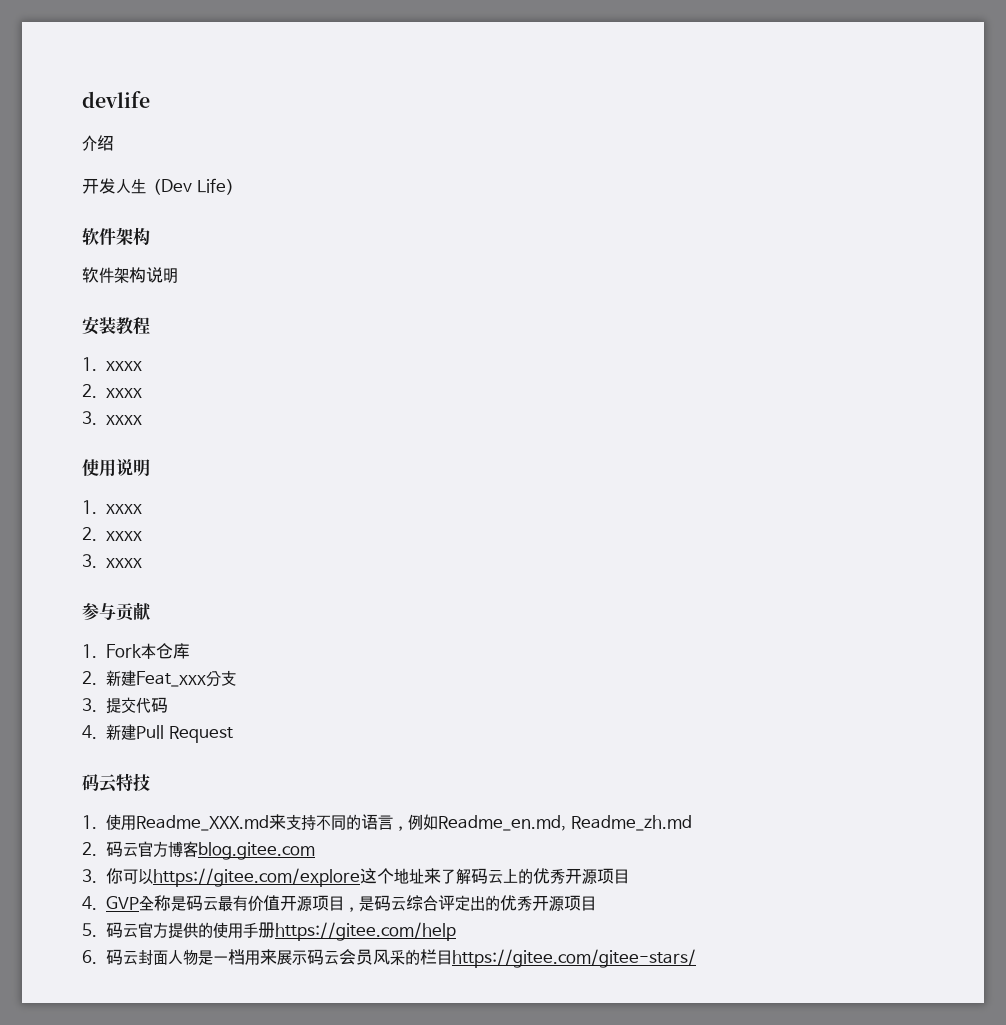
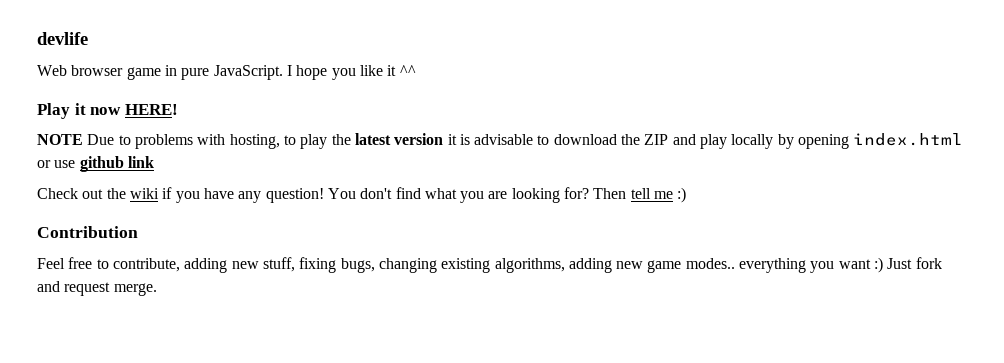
- 介绍
- 开发人生（Dev Life）
- 软件架构
- 软件架构说明
- 安装教程
- 1. xxxx
- 2. xxxx
- 3. xxxx
- 使用说明
- 1. xxxx
- 2. xxxx
- 3. xxxx
- 参与贡献
- 1. Fork本仓库
- 2.新建Feat_xxx分支
- 3.提交代码
- 4.新建Pull Request
- 码云特技
- 1.使用Readme_XXX.md来支持不同的语言，例如Readme_en.md, Readme_zh.md
- 2.码云官方博客blog.gitee.com
- 3.你可以https://gitee.com/explore这个地址来了解码云上的优秀开源项目
- 4. GVP全称是码云最有价值开源项目，是码云综合评定出的优秀开源项目
- 5.码云官方提供的使用手册https://gitee.com/help
- 6.码云封面人物是一档用来展示码云会员风采的栏目https://gitee.com/gitee-stars/
+ Web browser game in pure JavaScript. I hope you like it ^^
+ Play it now HERE!
+ NOTE Due to problems with hosting, to play the latest version it is advisable to download the ZIP and play locally by opening index.html or use github link
+ Check out the wiki if you have any question! You don't find what you are looking for? Then tell me :)
+ Contribution
+ Feel free to contribute, adding new stuff, fixing bugs, changing existing algorithms, adding new game modes.. everything you want :) Just fork and request merge.

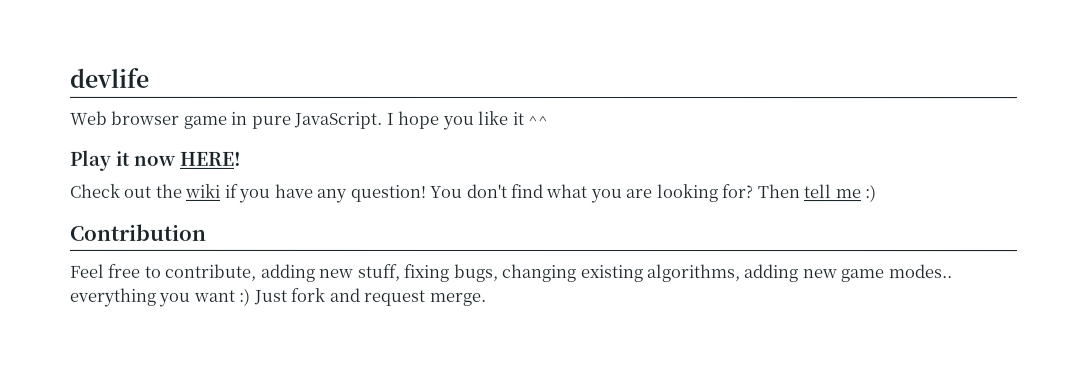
- NOTE Due to problems with hosting, to play the latest version it is advisable to download the ZIP and play locally by opening index.html or use github link

